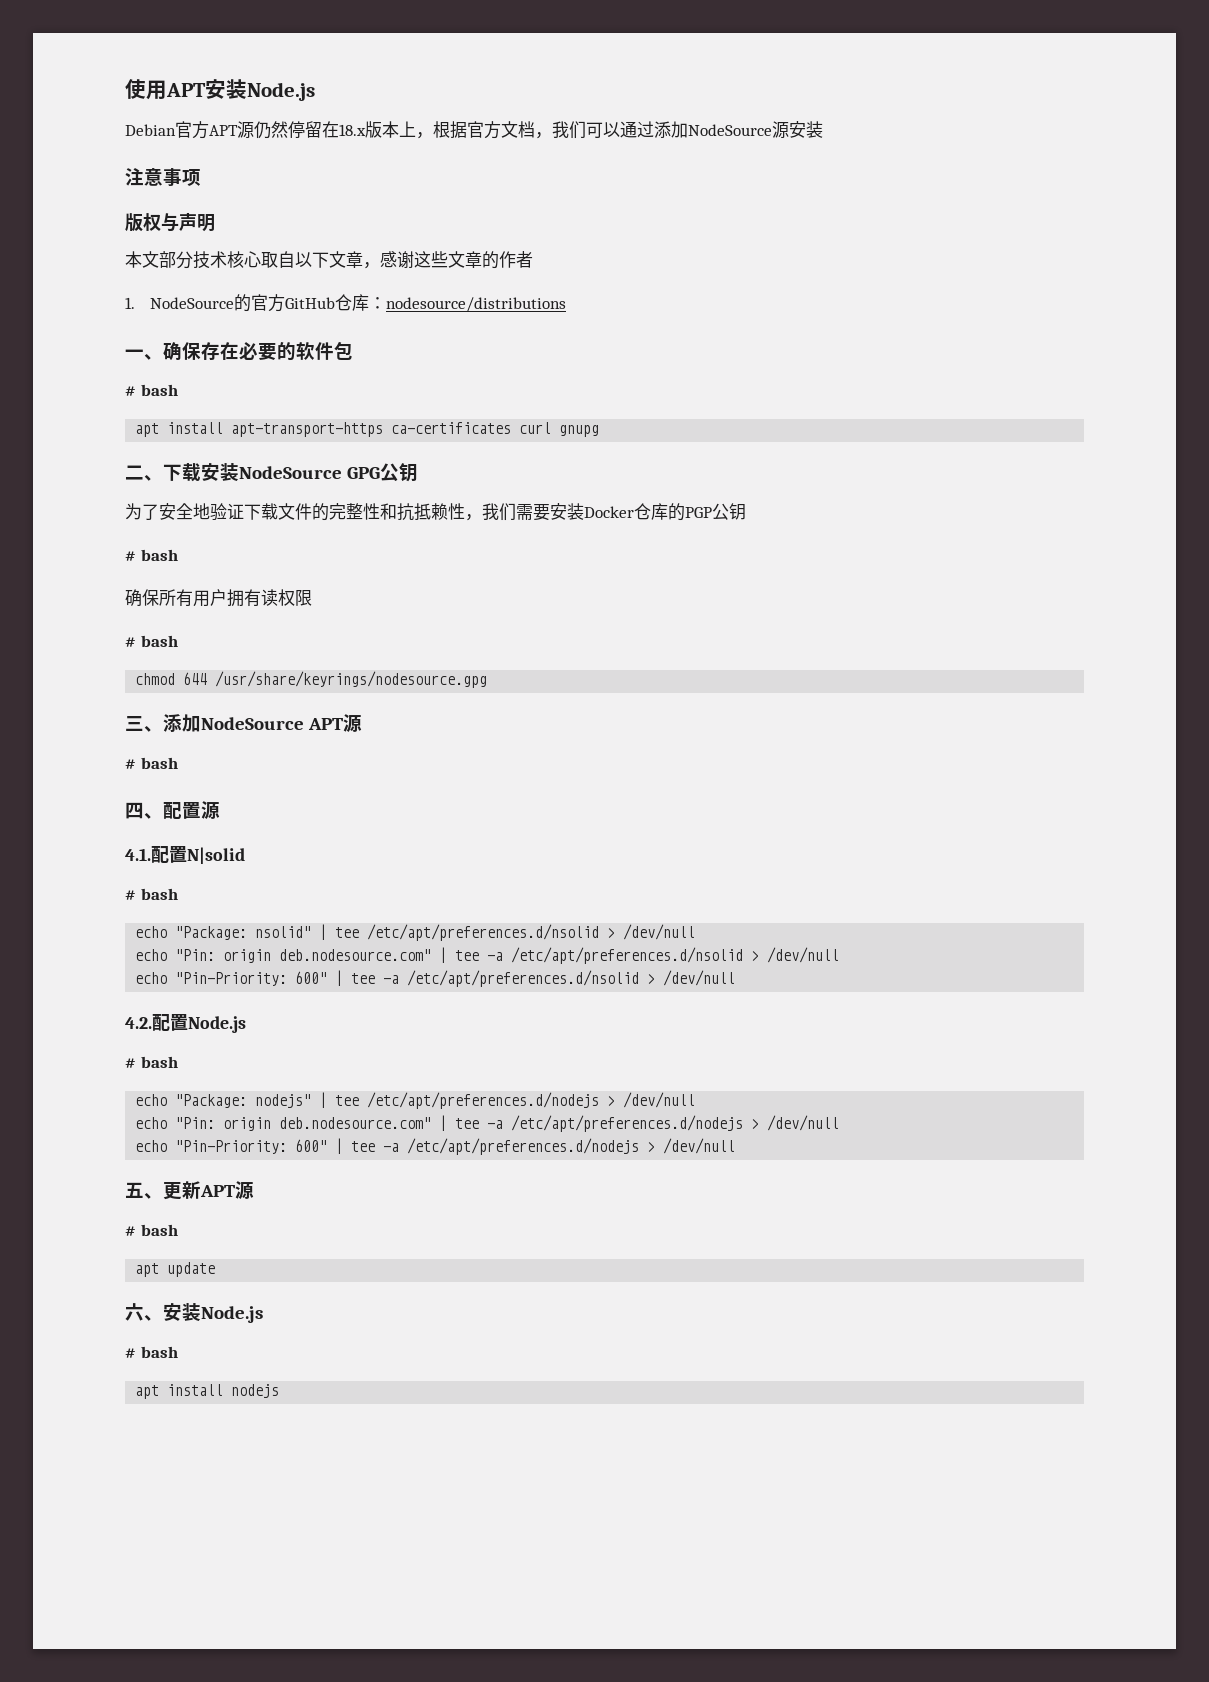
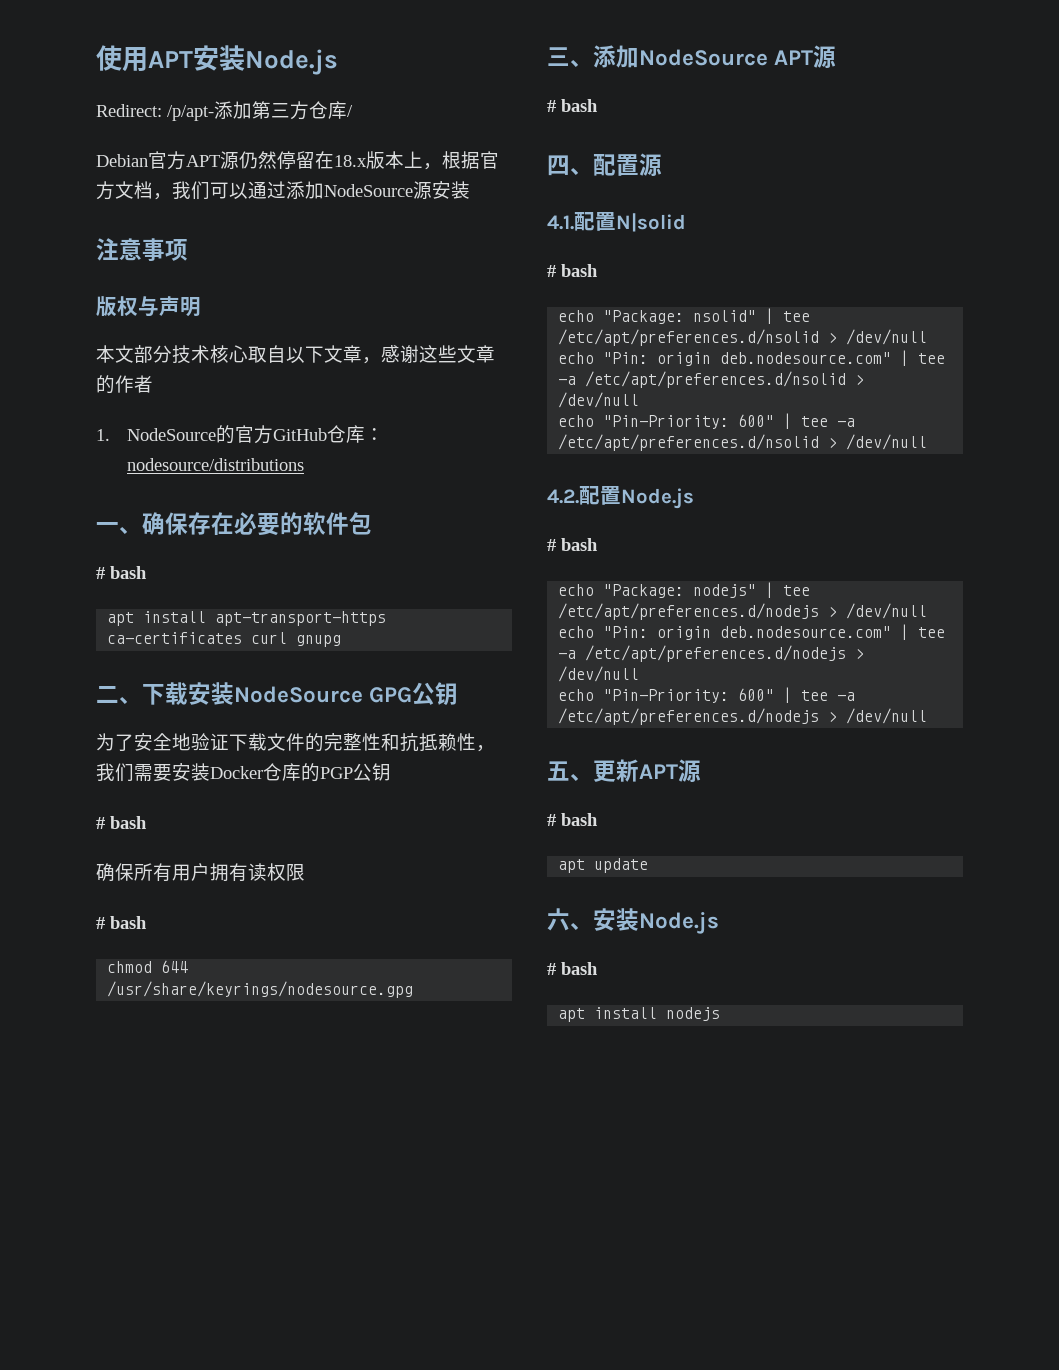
+ Redirect: /p/apt-添加第三方仓库/

